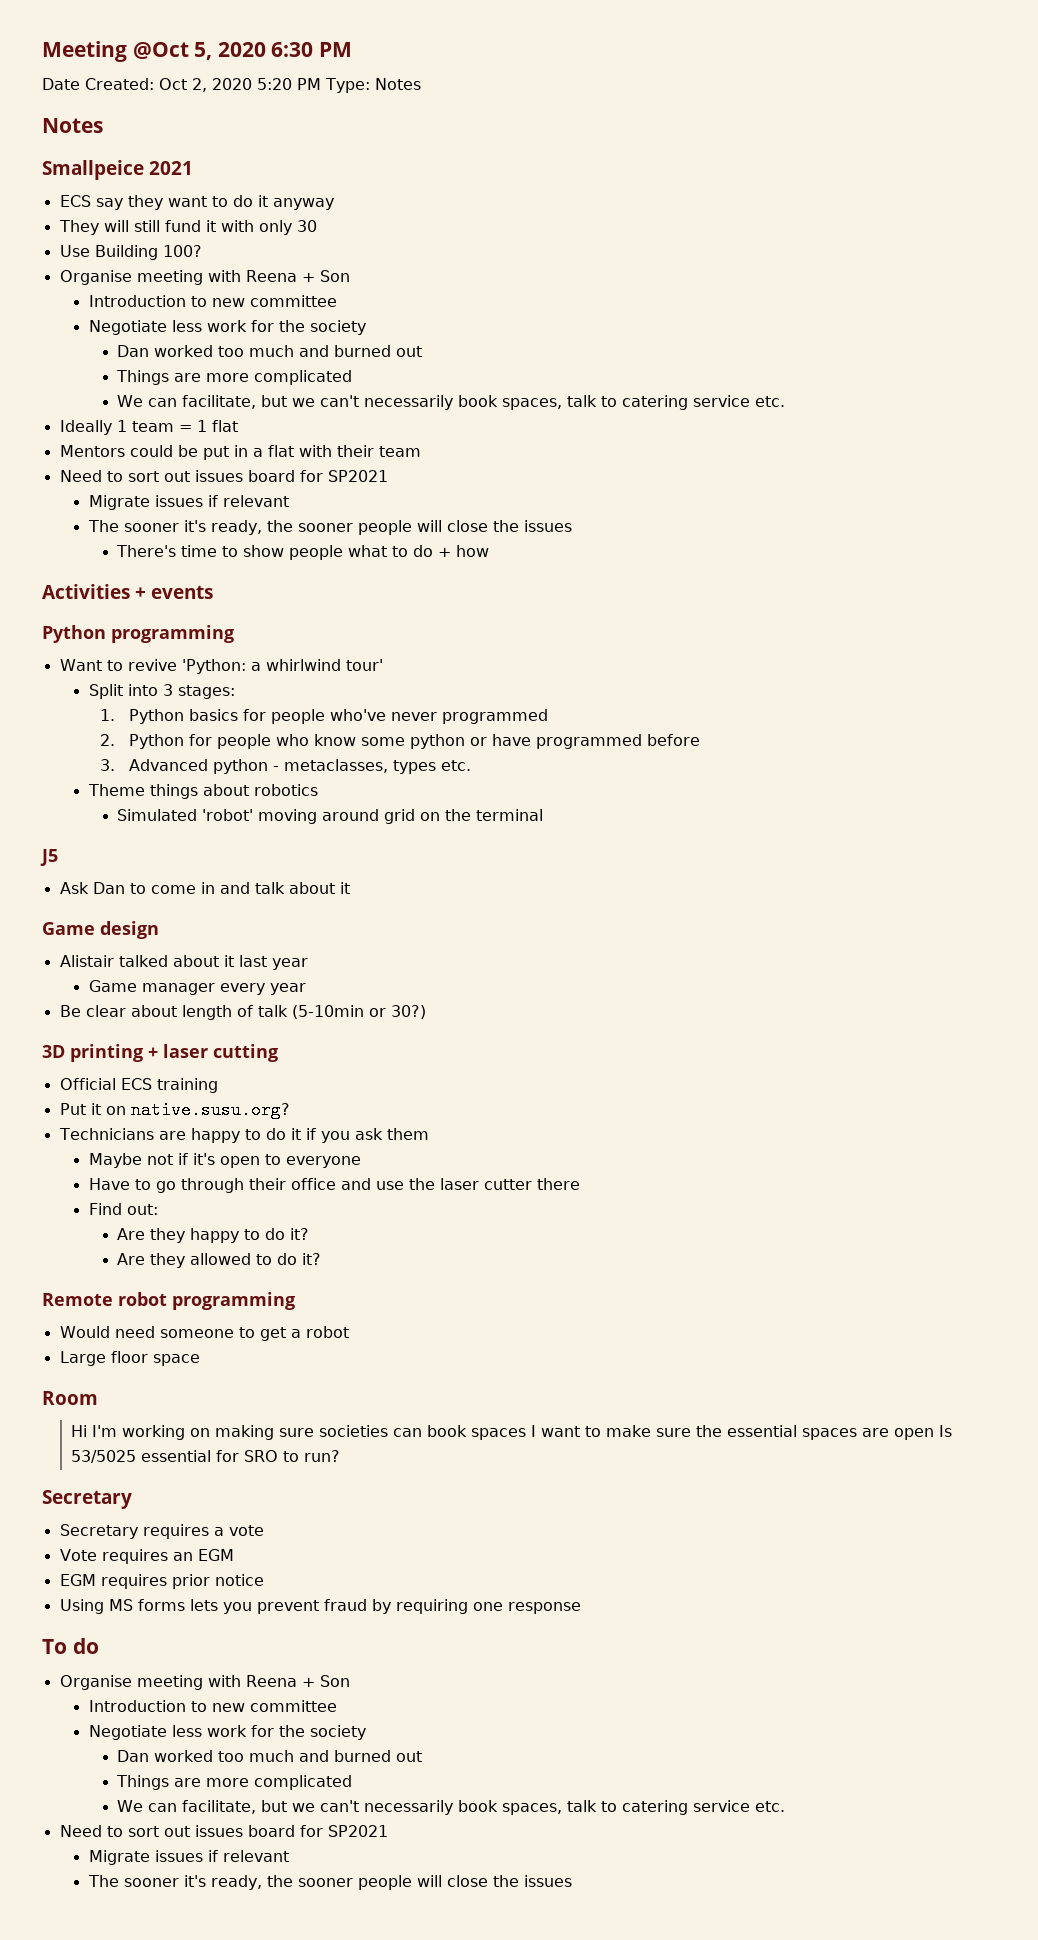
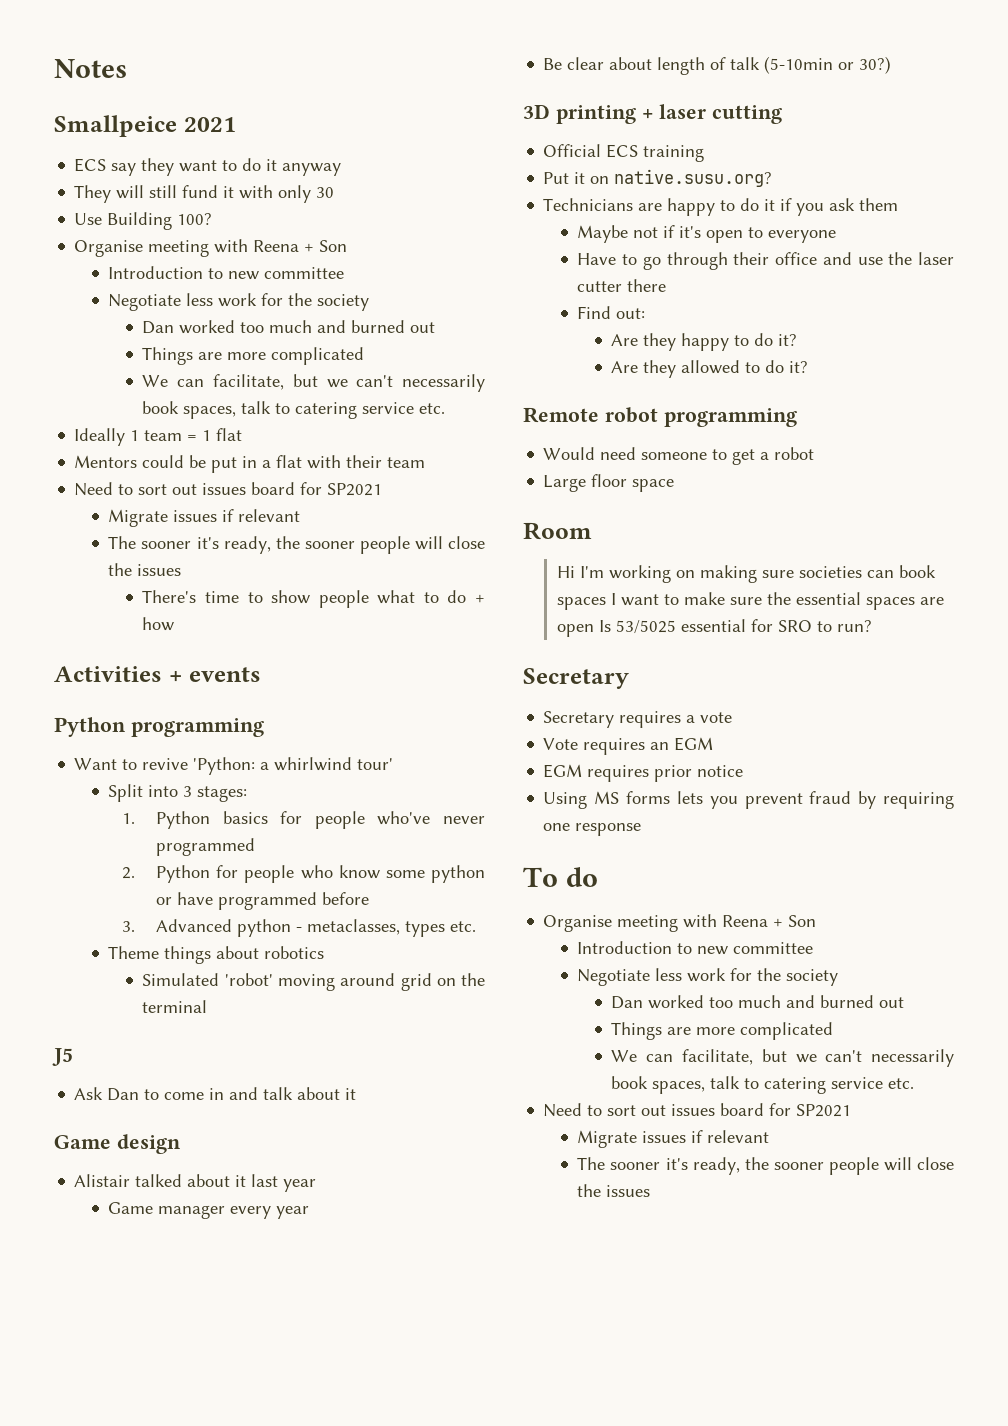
- Meeting @Oct 5, 2020 6:30 PM
- Date Created: Oct 2, 2020 5:20 PM Type: Notes

